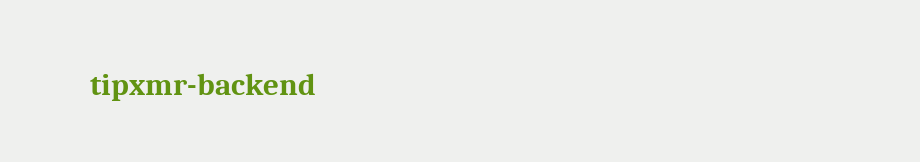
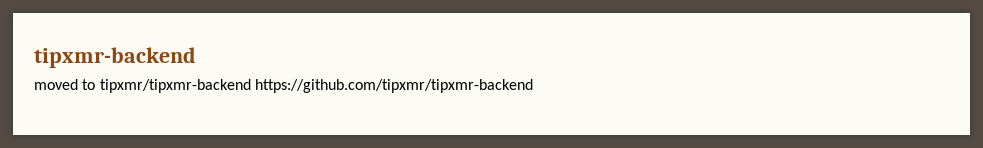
+ moved to tipxmr/tipxmr-backend https://github.com/tipxmr/tipxmr-backend

